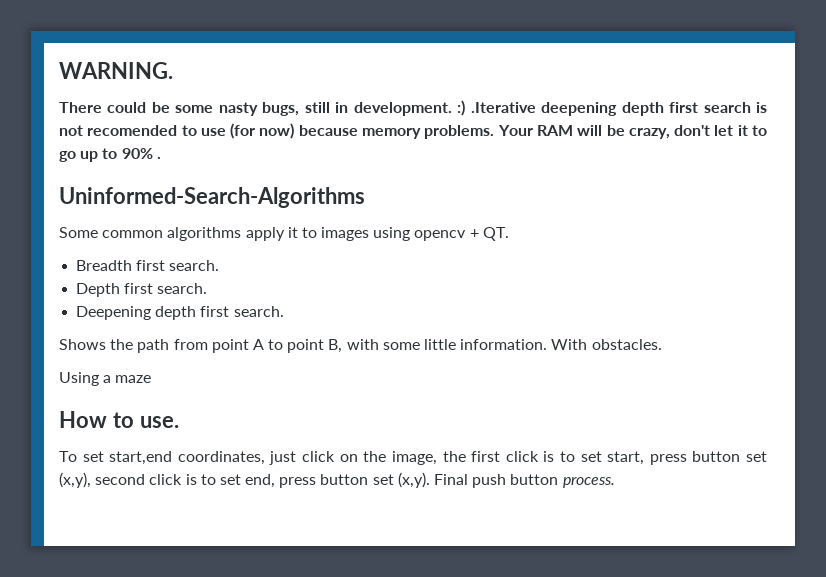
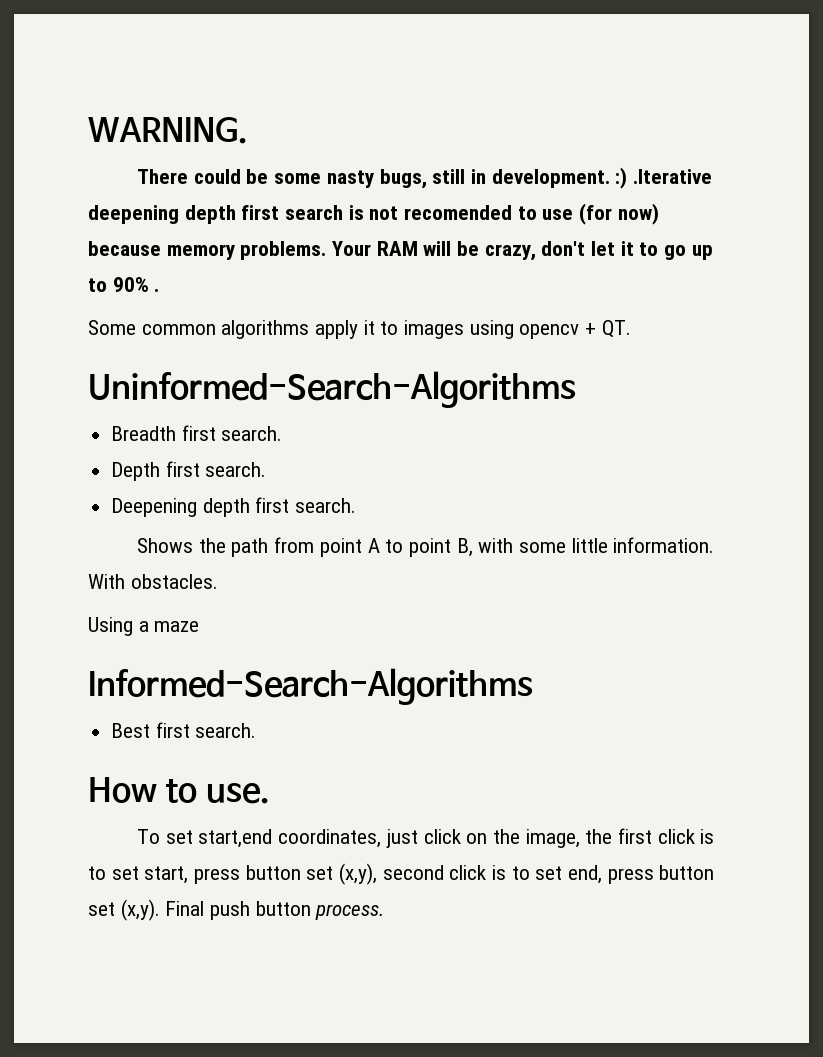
- Uninformed-Search-Algorithms
+ Uninformed-Search-Algorithms
+ Informed-Search-Algorithms
+ Best first search.

